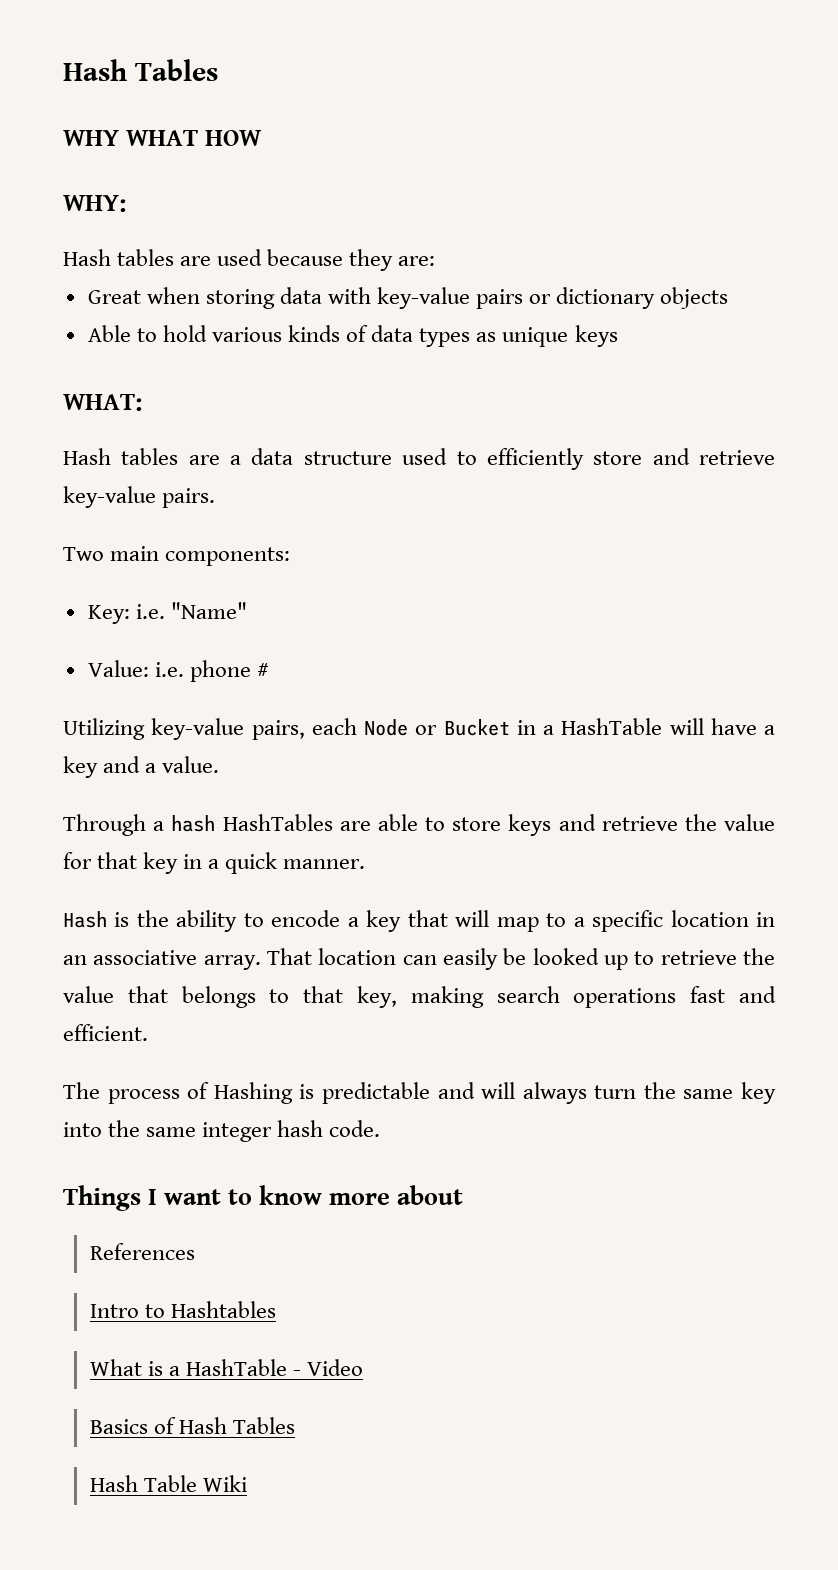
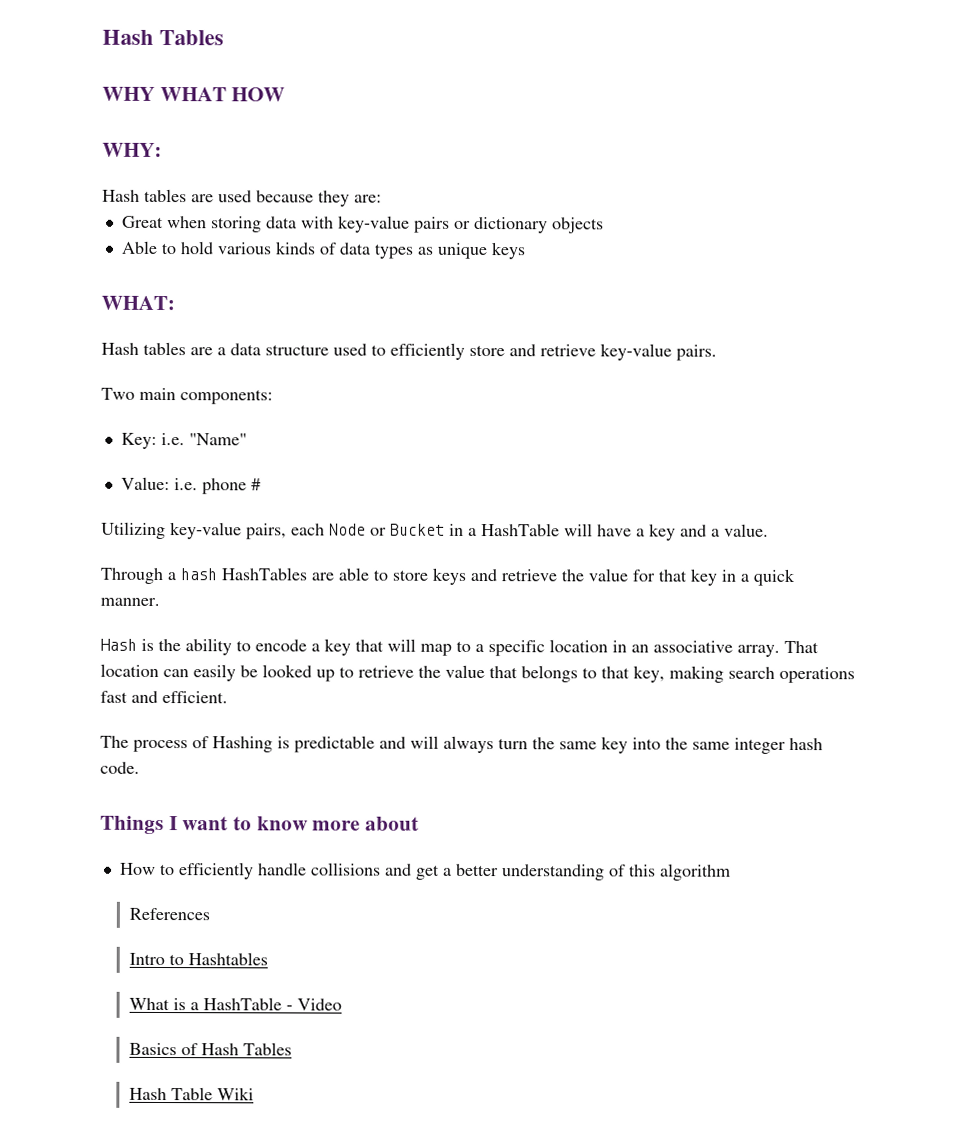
+ How to efficiently handle collisions and get a better understanding of this algorithm

